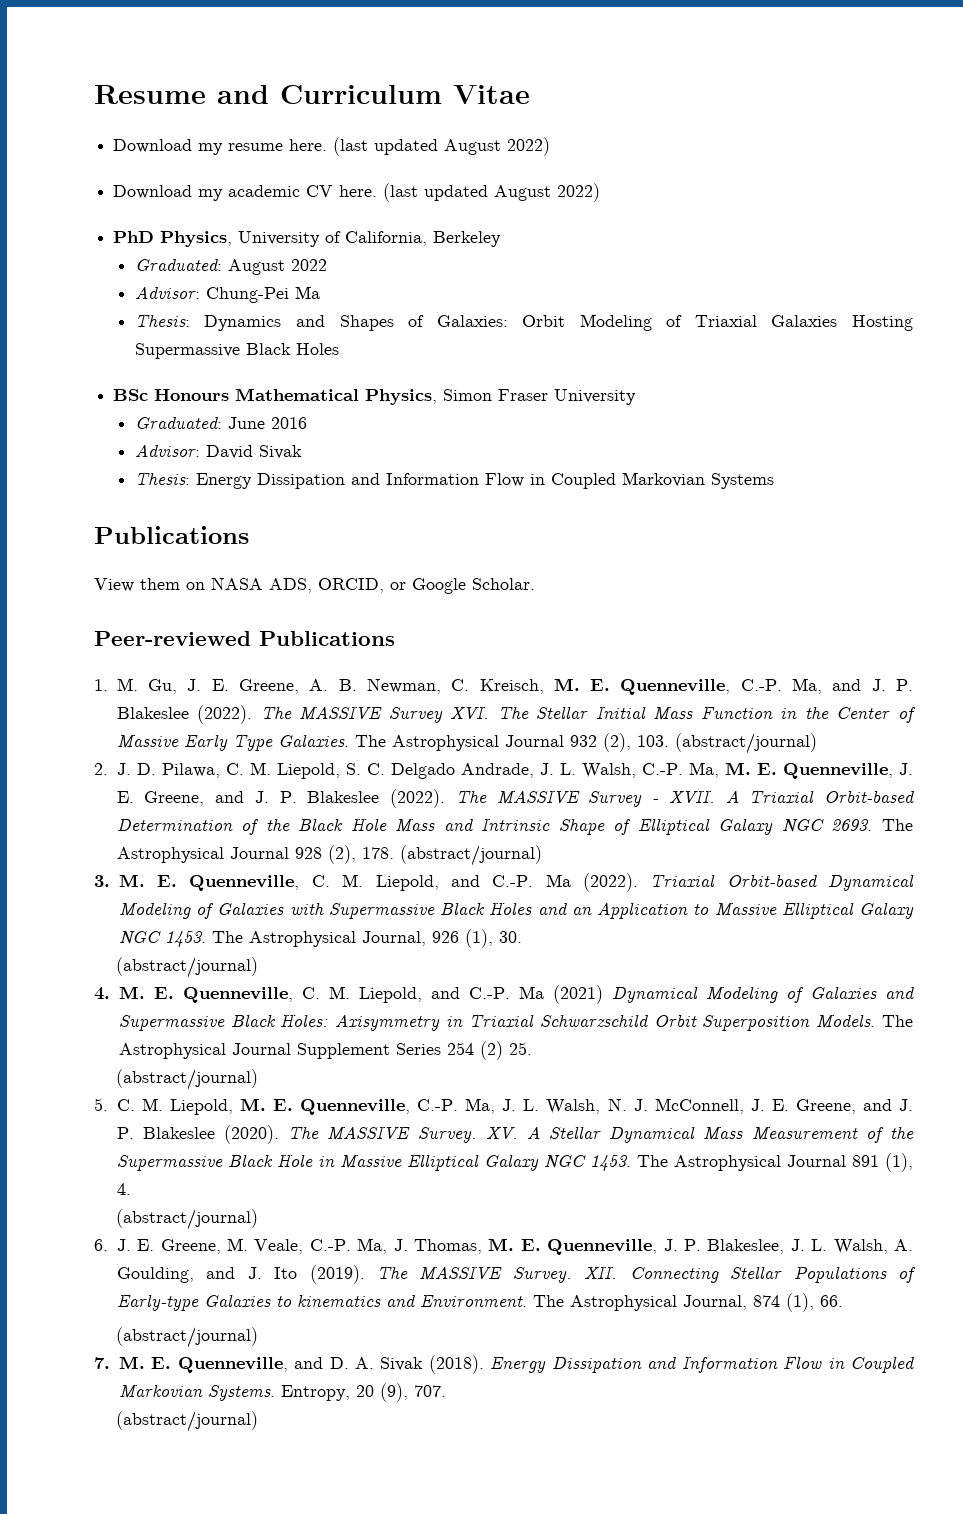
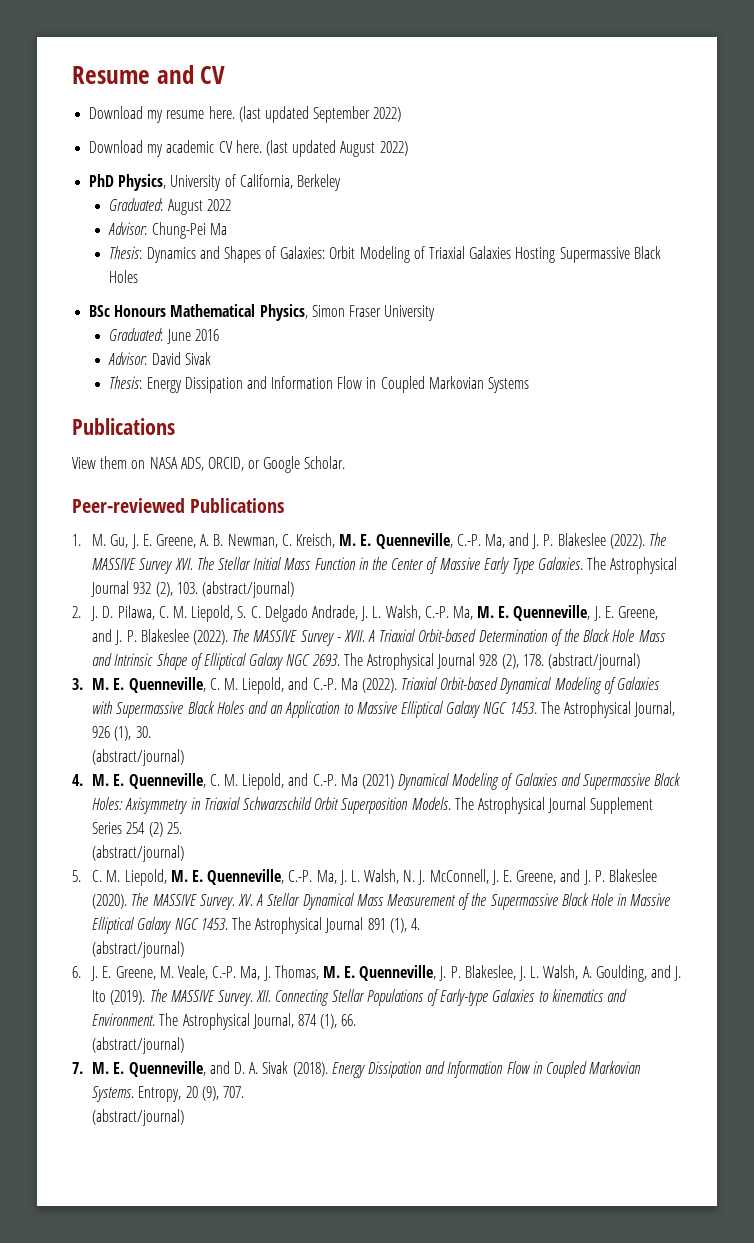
- Resume and Curriculum Vitae
+ Resume and CV
- Download my resume here. (last updated August 2022)
+ Download my resume here. (last updated September 2022)

